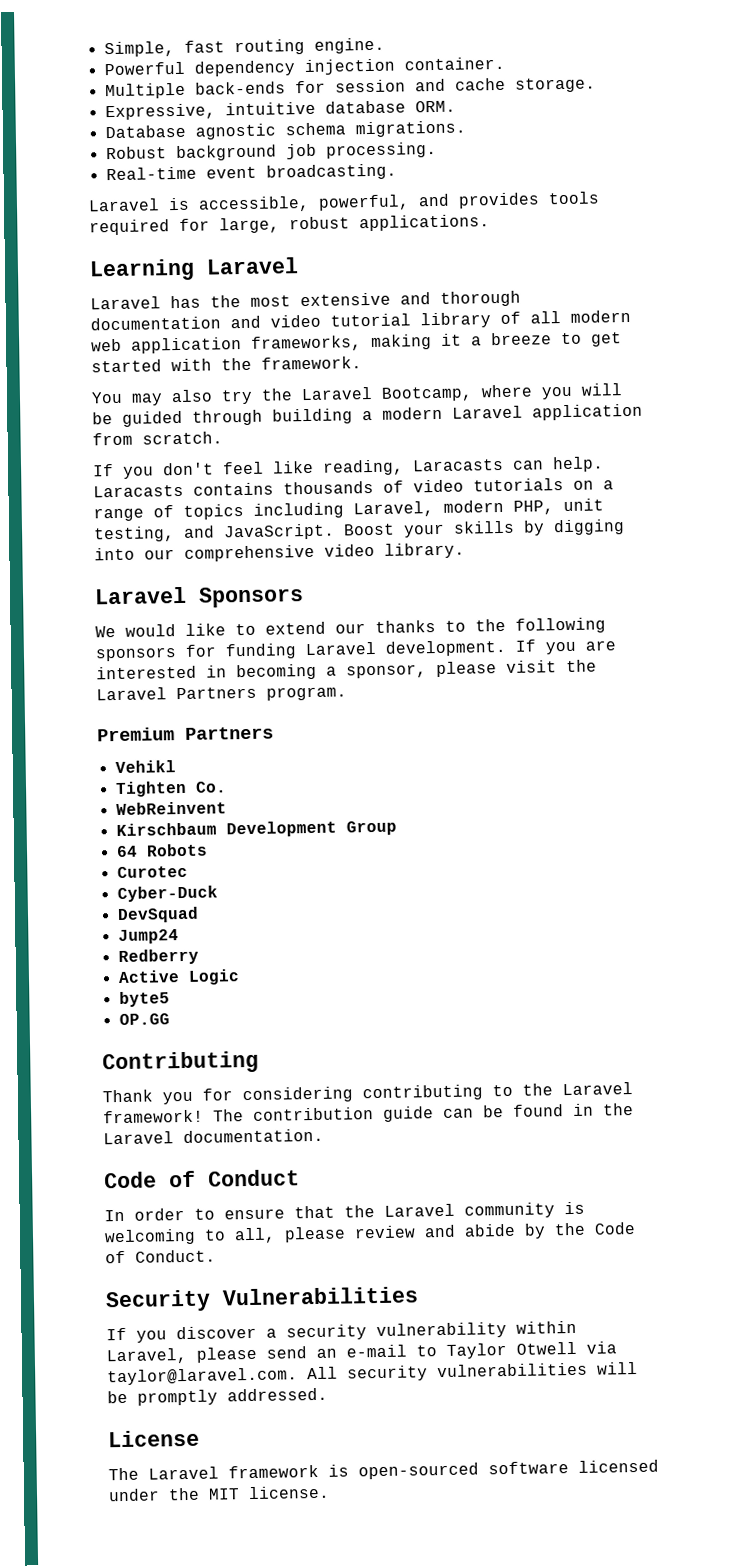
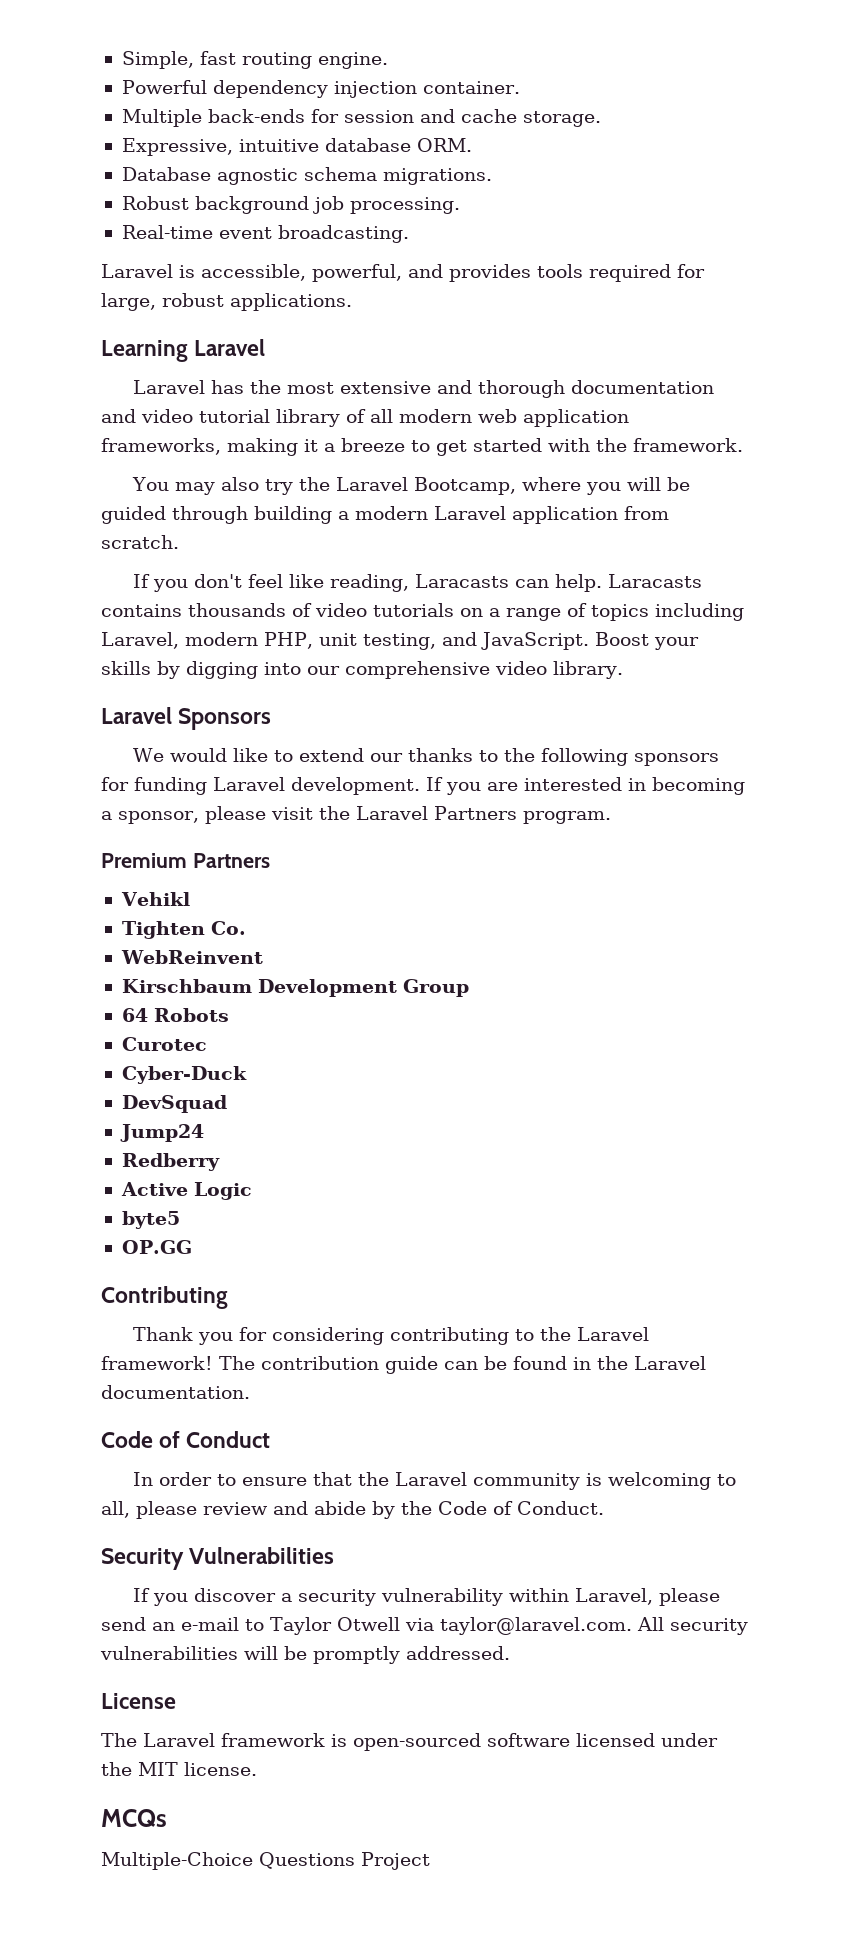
+ MCQs
+ Multiple-Choice Questions Project

